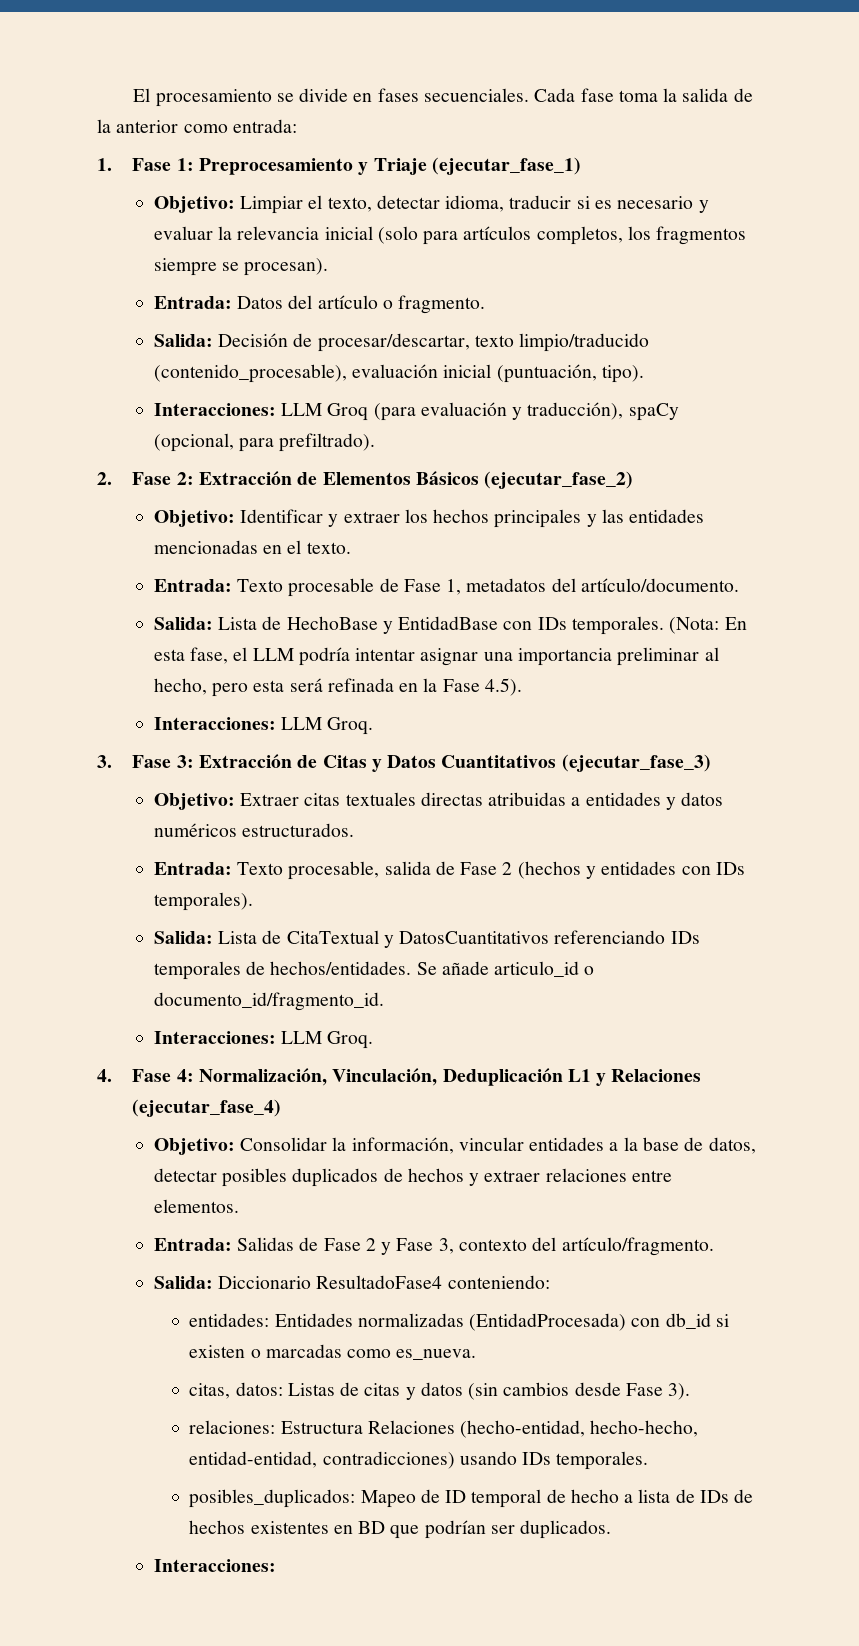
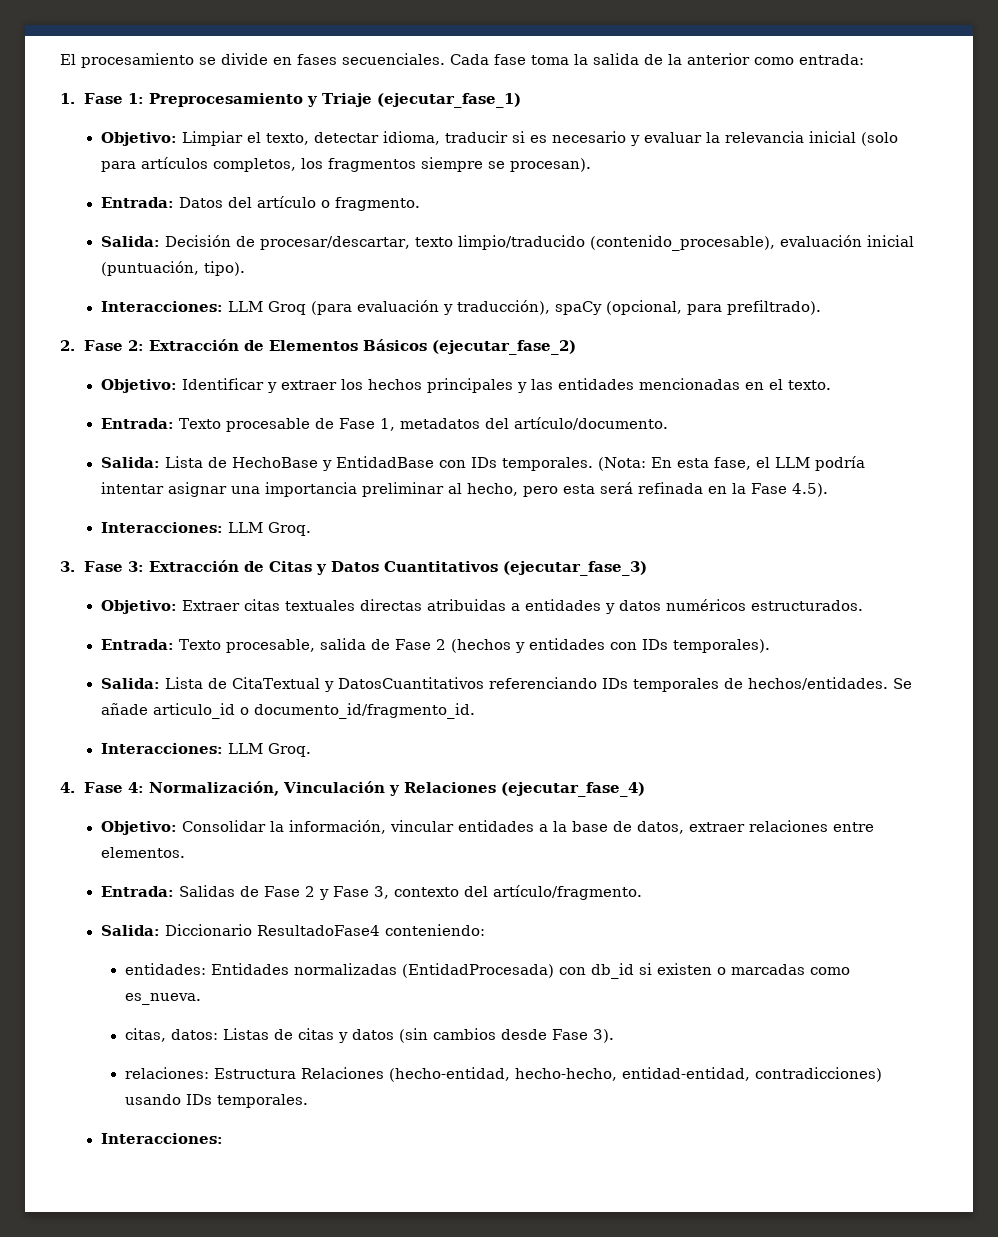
- 4. Fase 4: Normalización, Vinculación, Deduplicación L1 y Relaciones (ejecutar_fase_4)
+ 4. Fase 4: Normalización, Vinculación y Relaciones (ejecutar_fase_4)
- Objetivo: Consolidar la información, vincular entidades a la base de datos, detectar posibles duplicados de hechos y extraer relaciones entre elementos.
+ Objetivo: Consolidar la información, vincular entidades a la base de datos, extraer relaciones entre elementos.
- posibles_duplicados: Mapeo de ID temporal de hecho a lista de IDs de hechos existentes en BD que podrían ser duplicados.

